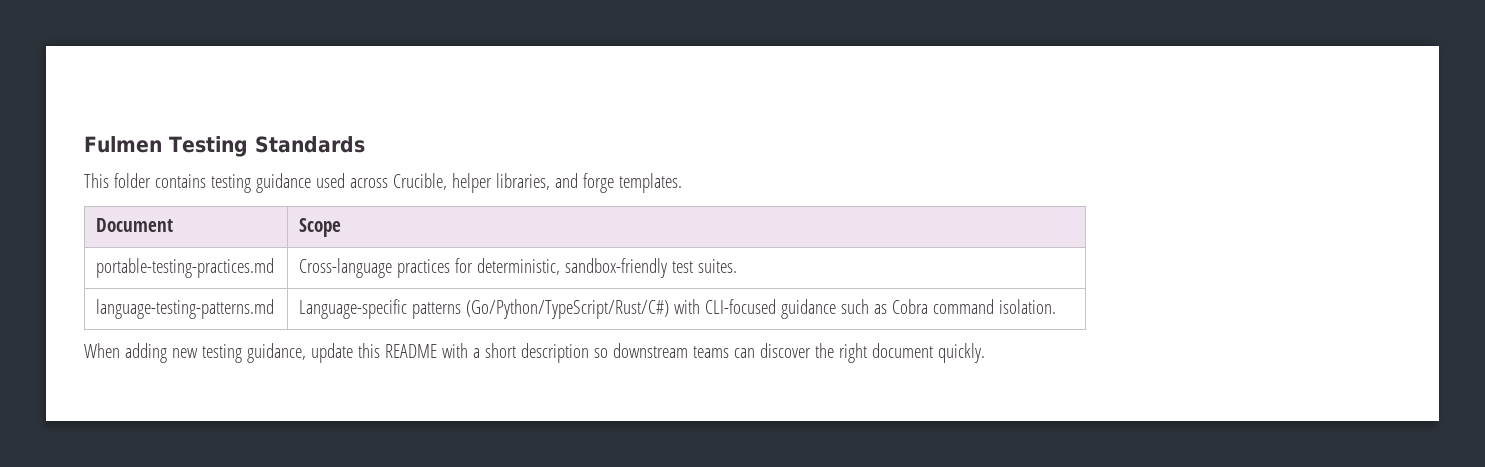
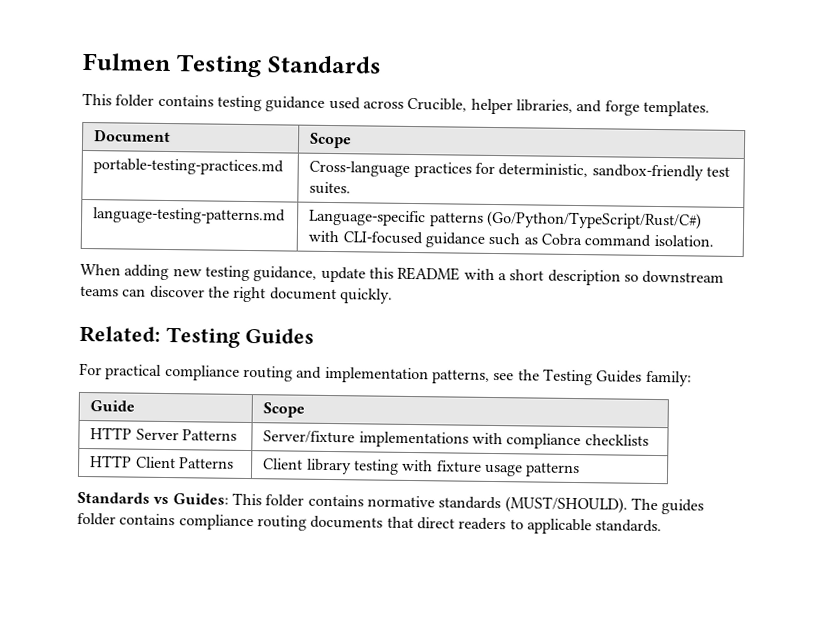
+ Related: Testing Guides
+ For practical compliance routing and implementation patterns, see the Testing Guides family:
+ Guide | Scope
+ HTTP Server Patterns | Server/fixture implementations with compliance checklists
+ HTTP Client Patterns | Client library testing with fixture usage patterns
+ Standards vs Guides: This folder contains normative standards (MUST/SHOULD). The guides folder contains compliance routing documents that direct readers to applicable standards.

